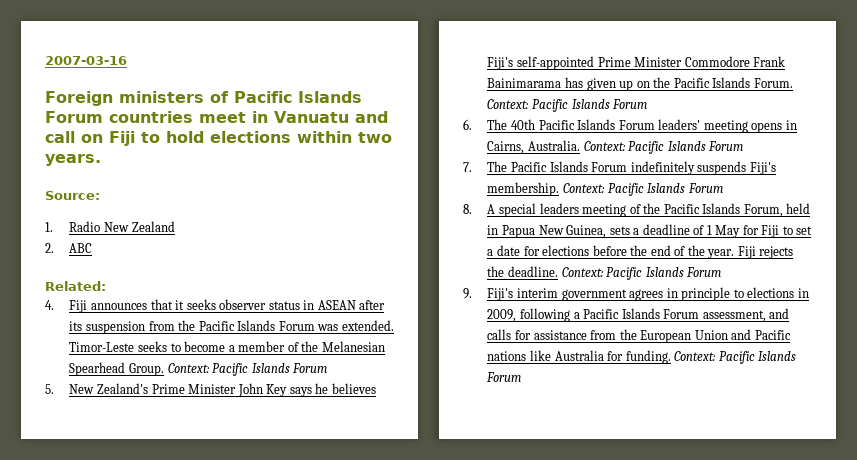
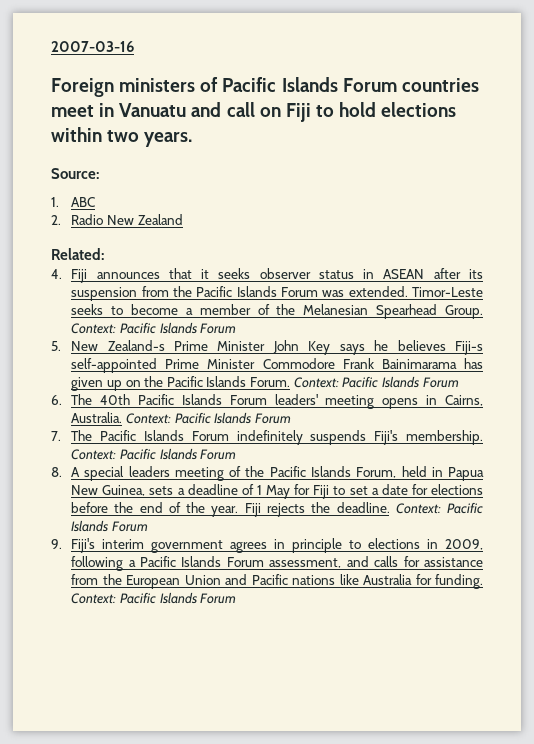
- 1. Radio New Zealand
+ 1. ABC
+ 2. Radio New Zealand
- 2. ABC
- 5. New Zealand's Prime Minister John Key says he believes Fiji's self-appointed Prime Minister Commodore Frank Bainimarama has given up on the Pacific Islands Forum.
+ 5. New Zealand-s Prime Minister John Key says he believes Fiji-s self-appointed Prime Minister Commodore Frank Bainimarama has given up on the Pacific Islands Forum.

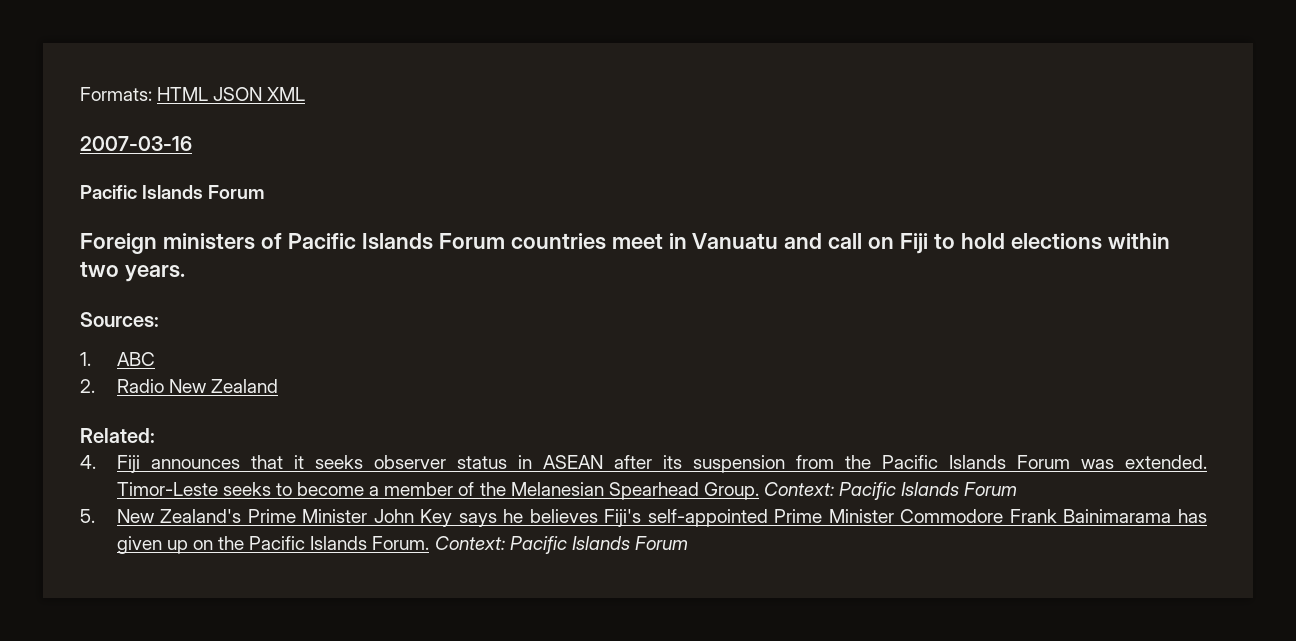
+ Formats: HTML JSON XML
  2007-03-16
+ Pacific Islands Forum
- Source:
+ Sources:
- 5. New Zealand-s Prime Minister John Key says he believes Fiji-s self-appointed Prime Minister Commodore Frank Bainimarama has given up on the Pacific Islands Forum.
+ 5. New Zealand's Prime Minister John Key says he believes Fiji's self-appointed Prime Minister Commodore Frank Bainimarama has given up on the Pacific Islands Forum.
- 6. The 40th Pacific Islands Forum leaders' meeting opens in Cairns, Australia. Context: Pacific Islands Forum
- 7. The Pacific Islands Forum indefinitely suspends Fiji's membership. Context: Pacific Islands Forum
- 8. A special leaders meeting of the Pacific Islands Forum, held in Papua New Guinea, sets a deadline of 1 May for Fiji to set a date for elections before the end of the year. Fiji rejects the deadline. Context: Pacific Islands Forum
- 9. Fiji's interim government agrees in principle to elections in 2009, following a Pacific Islands Forum assessment, and calls for assistance from the European Union and Pacific nations like Australia for funding. Context: Pacific Islands Forum

